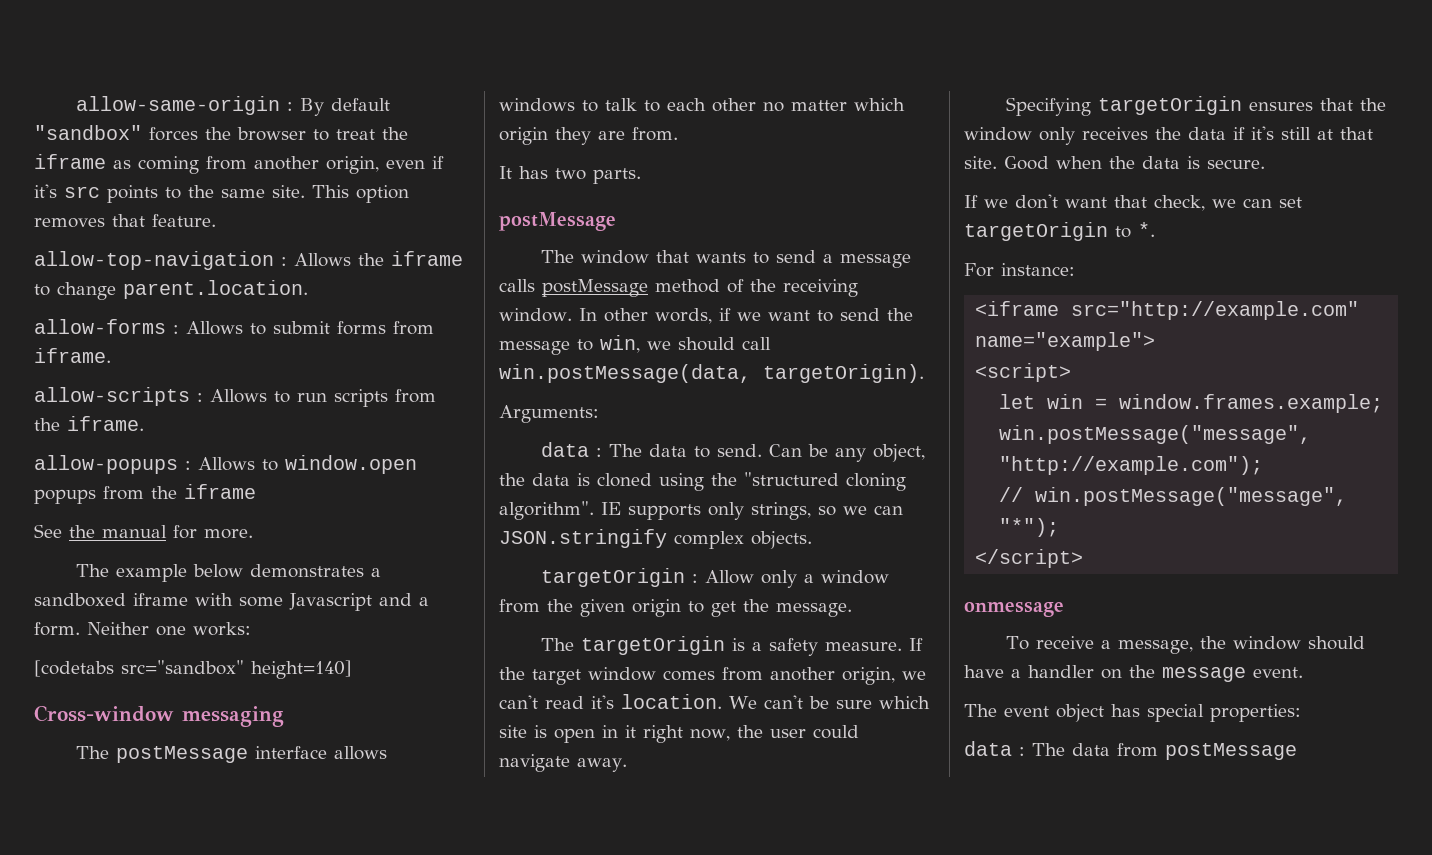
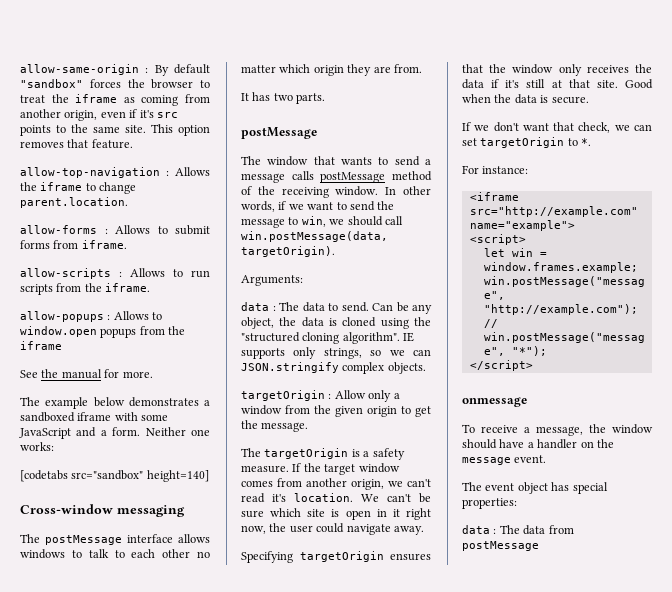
- The example below demonstrates a sandboxed iframe with some Javascript and a form.
+ The example below demonstrates a sandboxed iframe with some JavaScript and a form.

